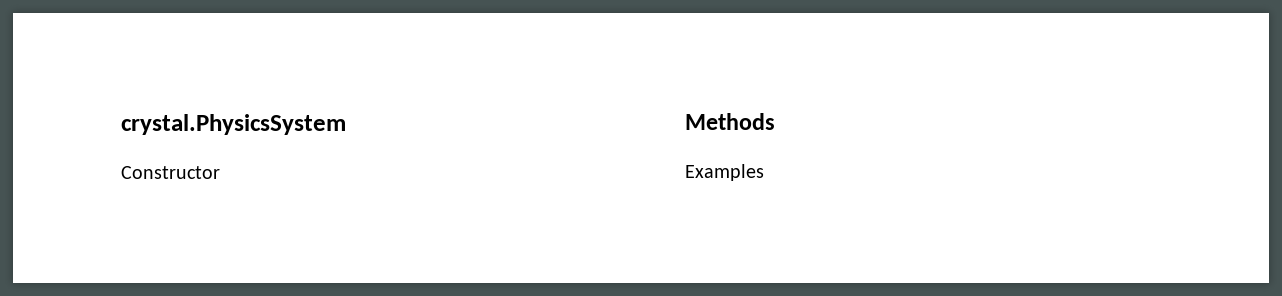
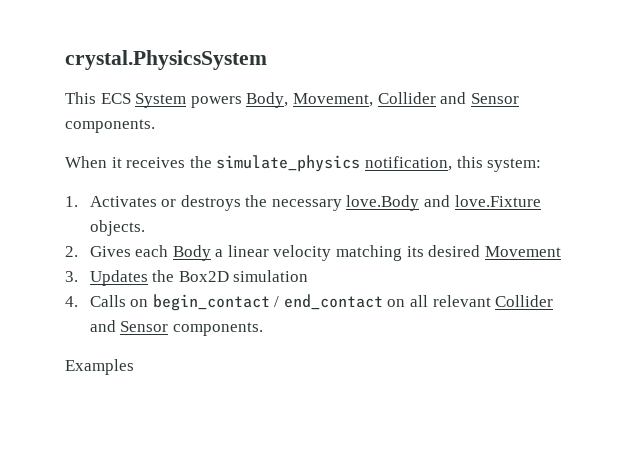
- Constructor
- Methods
+ This ECS System powers Body, Movement, Collider and Sensor components.
+ When it receives the simulate_physics notification, this system:
+ 1. Activates or destroys the necessary love.Body and love.Fixture objects.
+ 2. Gives each Body a linear velocity matching its desired Movement
+ 3. Updates the Box2D simulation
+ 4. Calls on begin_contact / end_contact on all relevant Collider and Sensor components.

